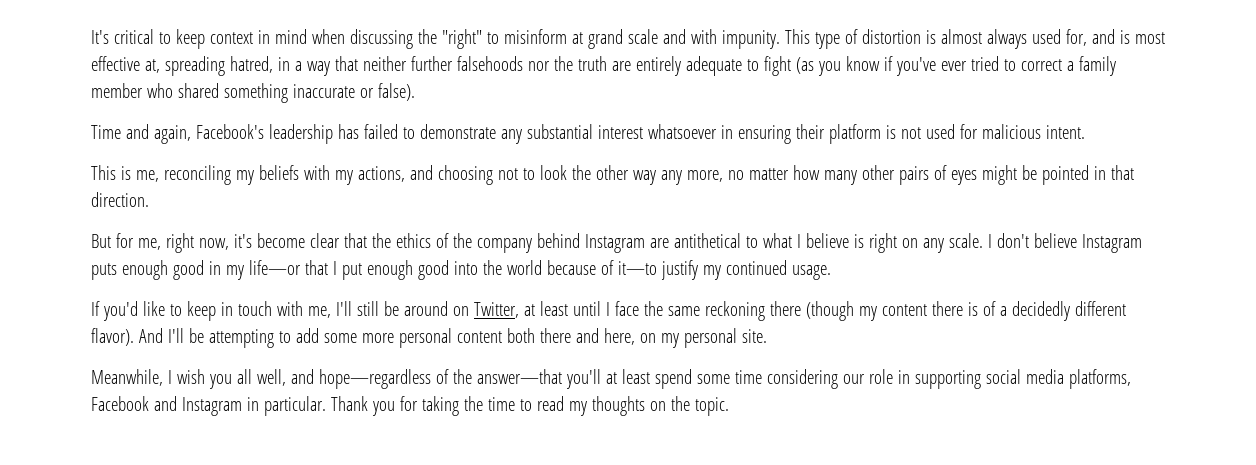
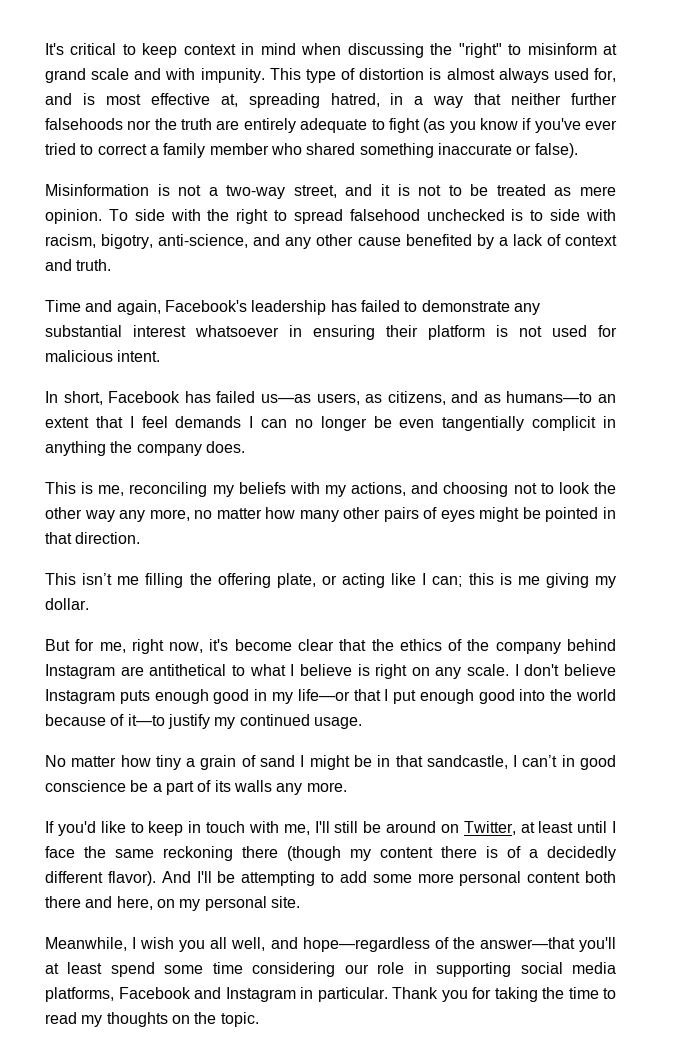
+ Misinformation is not a two-way street, and it is not to be treated as mere opinion. To side with the right to spread falsehood unchecked is to side with racism, bigotry, anti-science, and any other cause benefited by a lack of context and truth.
+ In short, Facebook has failed us—as users, as citizens, and as humans—to an extent that I feel demands I can no longer be even tangentially complicit in anything the company does.
+ This isn’t me filling the offering plate, or acting like I can; this is me giving my dollar.
+ No matter how tiny a grain of sand I might be in that sandcastle, I can’t in good conscience be a part of its walls any more.

